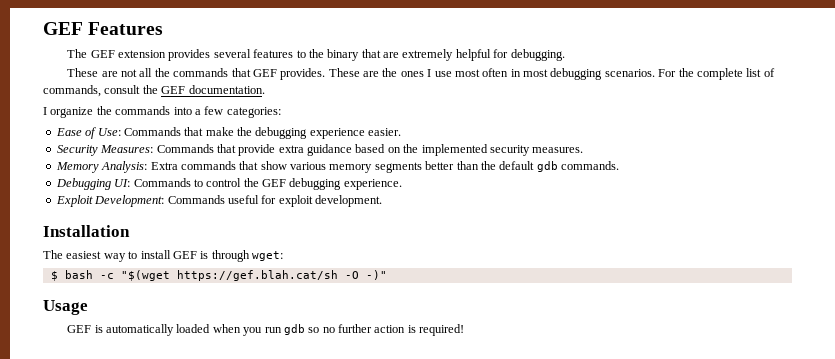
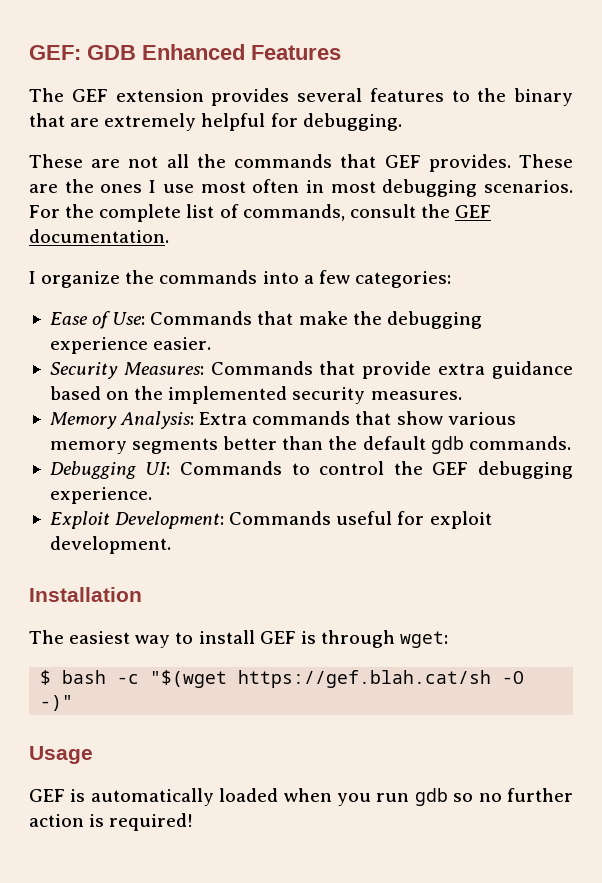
- GEF Features
+ GEF: GDB Enhanced Features

